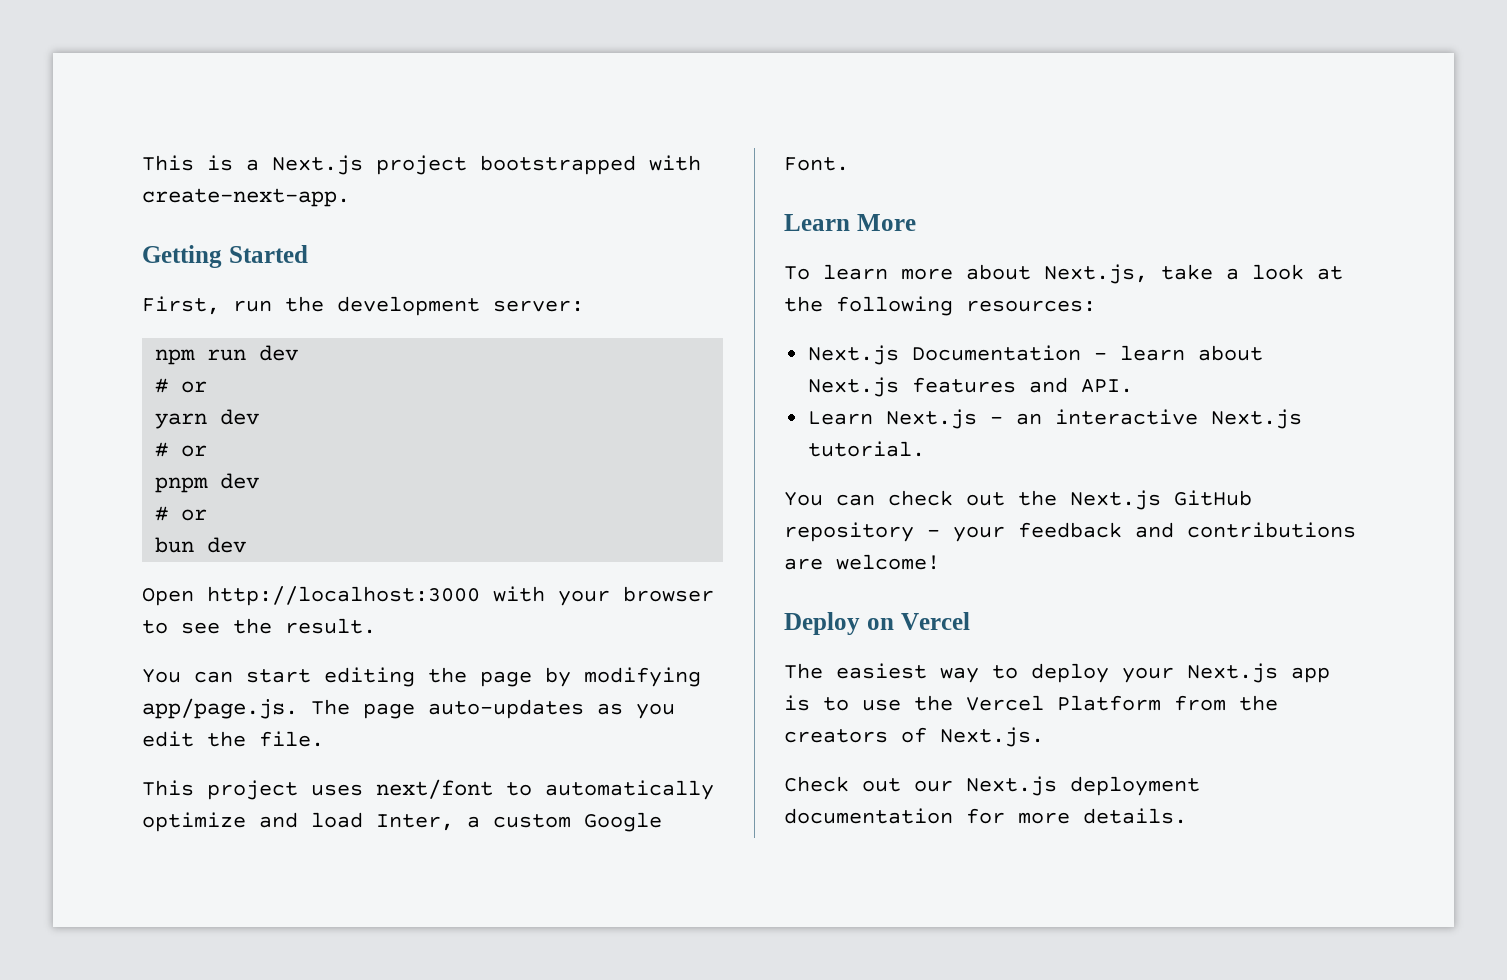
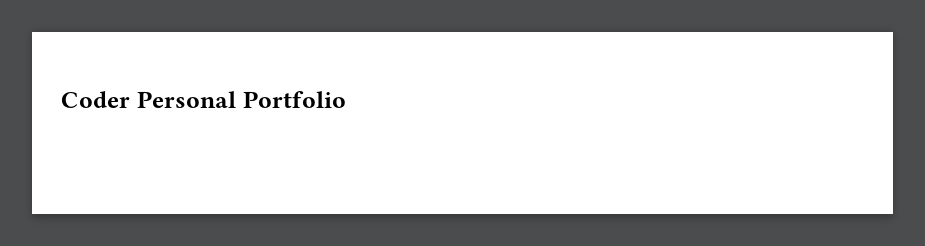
- This is a Next.js project bootstrapped with create-next-app.
- Getting Started
- First, run the development server:
- npm run dev
- # or
- yarn dev
- # or
- pnpm dev
- # or
- bun dev
- Open http://localhost:3000 with your browser to see the result.
- You can start editing the page by modifying app/page.js. The page auto-updates as you edit the file.
- This project uses next/font to automatically optimize and load Inter, a custom Google Font.
- Learn More
- To learn more about Next.js, take a look at the following resources:
- Next.js Documentation - learn about Next.js features and API.
- Learn Next.js - an interactive Next.js tutorial.
- You can check out the Next.js GitHub repository - your feedback and contributions are welcome!
- Deploy on Vercel
- The easiest way to deploy your Next.js app is to use the Vercel Platform from the creators of Next.js.
- Check out our Next.js deployment documentation for more details.
+ Coder Personal Portfolio

